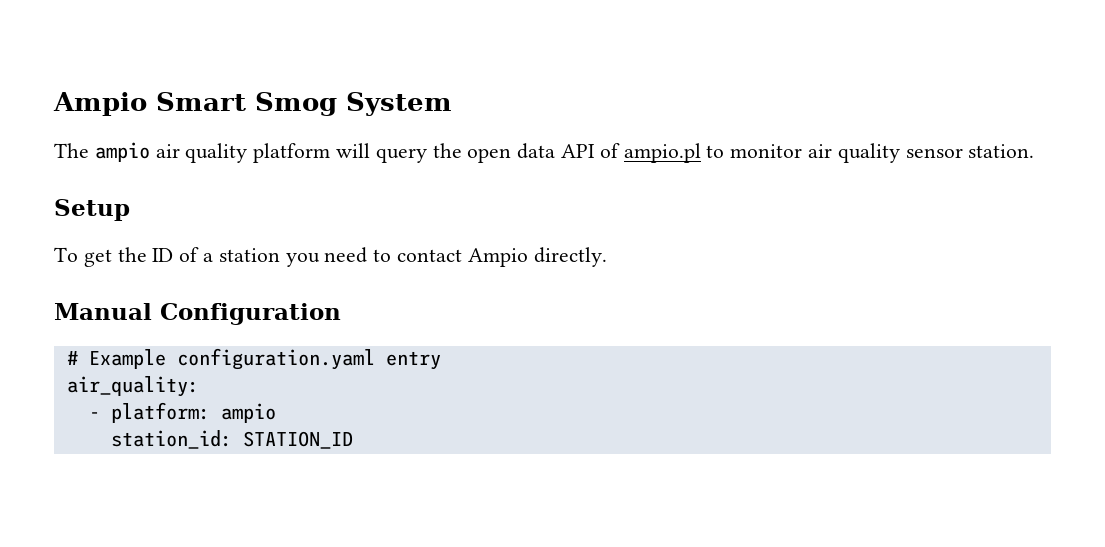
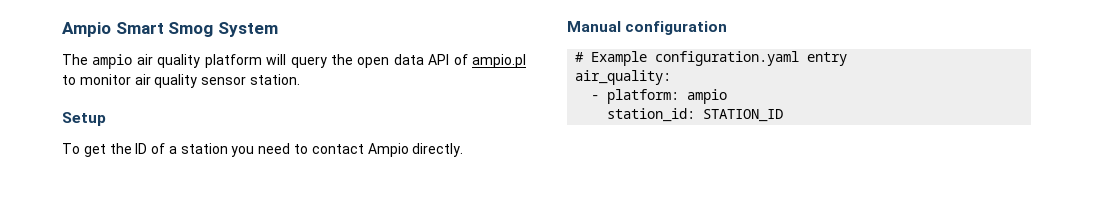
- Manual Configuration
+ Manual configuration

